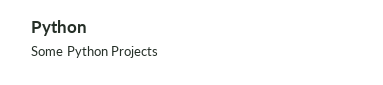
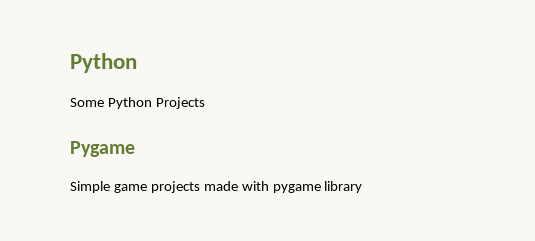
+ Pygame
+ Simple game projects made with pygame library

